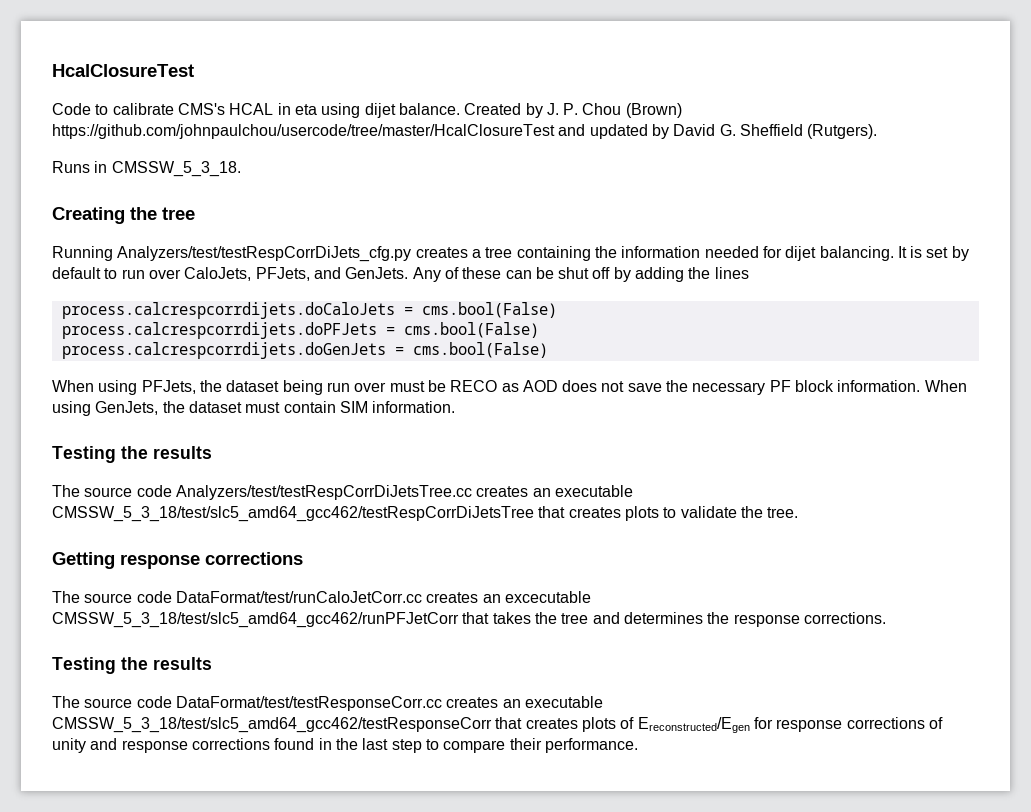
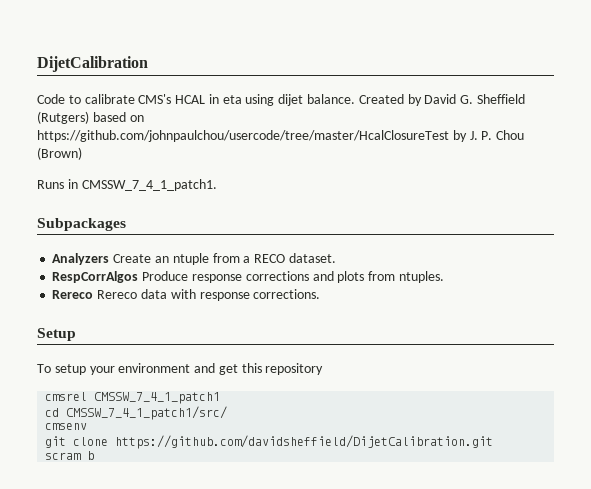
- HcalClosureTest
+ DijetCalibration
- Created by J. P. Chou (Brown) https://github.com/johnpaulchou/usercode/tree/master/HcalClosureTest and updated by David G. Sheffield (Rutgers).
- Runs in CMSSW_5_3_18.
- Creating the tree
- Running Analyzers/test/testRespCorrDiJets_cfg.py creates a tree containing the information needed for dijet balancing. It is set by default to run over CaloJets, PFJets, and GenJets. Any of these can be shut off by adding the lines
- process.calcrespcorrdijets.doCaloJets = cms.bool(False)
- process.calcrespcorrdijets.doPFJets = cms.bool(False)
- process.calcrespcorrdijets.doGenJets = cms.bool(False)
- When using PFJets, the dataset being run over must be RECO as AOD does not save the necessary PF block information. When using GenJets, the dataset must contain SIM information.
- Testing the results
- The source code Analyzers/test/testRespCorrDiJetsTree.cc creates an executable CMSSW_5_3_18/test/slc5_amd64_gcc462/testRespCorrDiJetsTree that creates plots to validate the tree.
- Getting response corrections
- The source code DataFormat/test/runCaloJetCorr.cc creates an excecutable CMSSW_5_3_18/test/slc5_amd64_gcc462/runPFJetCorr that takes the tree and determines the response corrections.
- Testing the results
- The source code DataFormat/test/testResponseCorr.cc creates an executable CMSSW_5_3_18/test/slc5_amd64_gcc462/testResponseCorr that creates plots of Ereconstructed/Egen for response corrections of unity and response corrections found in the last step to compare their performance.
+ Created by David G. Sheffield (Rutgers) based on https://github.com/johnpaulchou/usercode/tree/master/HcalClosureTest by J. P. Chou (Brown)
+ Runs in CMSSW_7_4_1_patch1.
+ Subpackages
+ Analyzers Create an ntuple from a RECO dataset.
+ RespCorrAlgos Produce response corrections and plots from ntuples.
+ Rereco Rereco data with response corrections.
+ Setup
+ To setup your environment and get this repository
+ cmsrel CMSSW_7_4_1_patch1
+ cd CMSSW_7_4_1_patch1/src/
+ cmsenv
+ git clone https://github.com/davidsheffield/DijetCalibration.git
+ scram b

